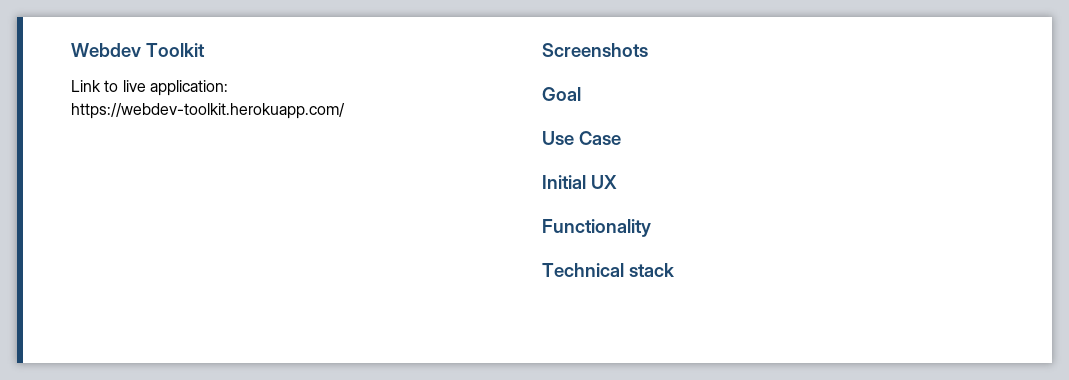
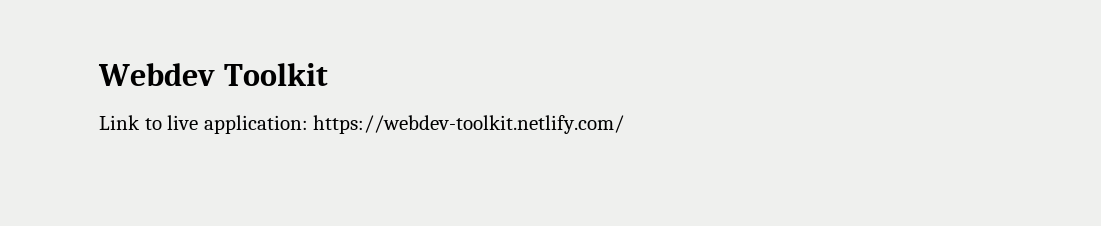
- Link to live application: https://webdev-toolkit.herokuapp.com/
- Screenshots
- Goal
- Use Case
- Initial UX
- Functionality
- Technical stack
+ Link to live application: https://webdev-toolkit.netlify.com/

